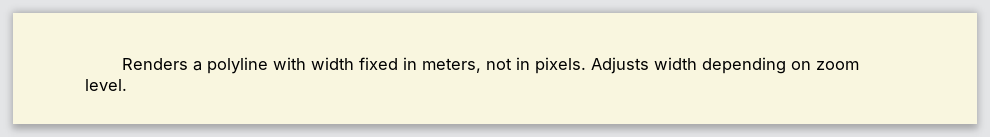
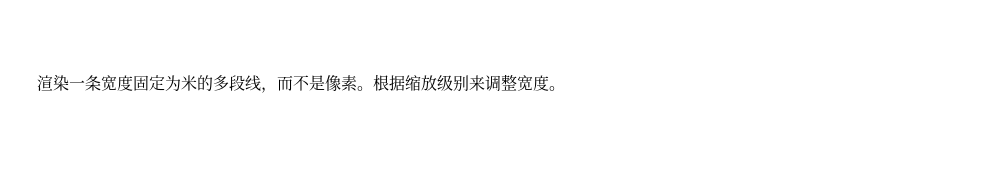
- Renders a polyline with width fixed in meters, not in pixels. Adjusts width depending on zoom level.
+ 渲染一条宽度固定为米的多段线，而不是像素。根据缩放级别来调整宽度。

